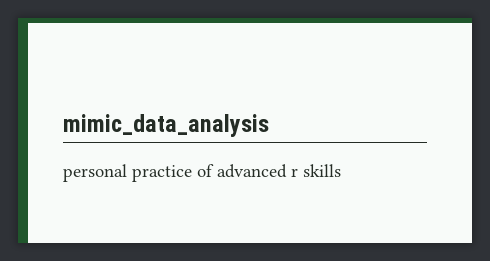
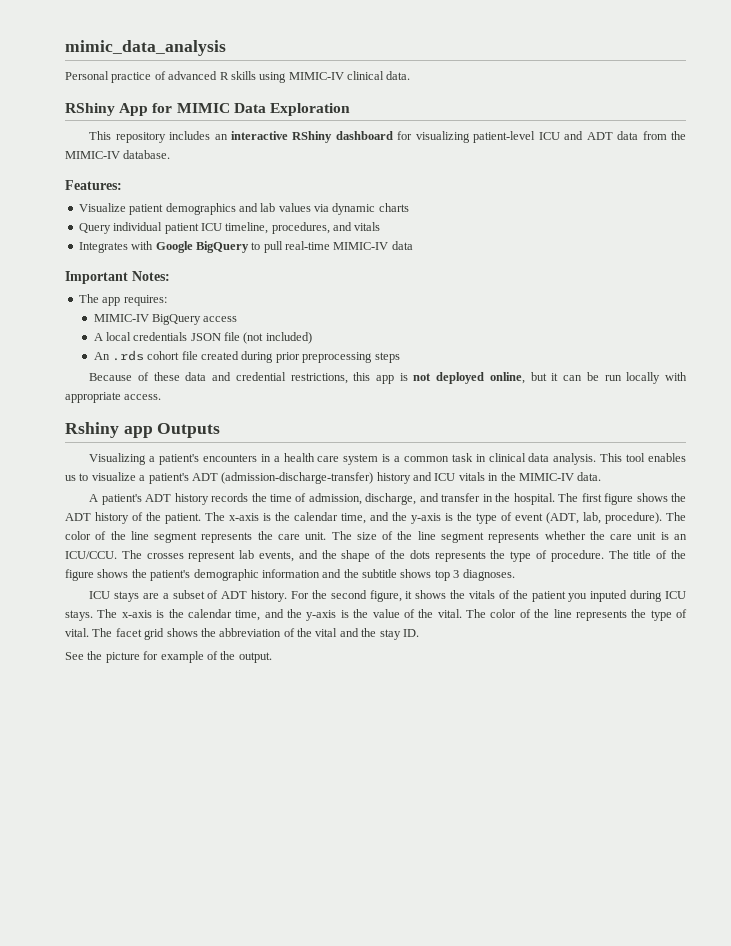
- personal practice of advanced r skills
+ Personal practice of advanced R skills using MIMIC-IV clinical data.
+ RShiny App for MIMIC Data Exploration
+ This repository includes an interactive RShiny dashboard for visualizing patient-level ICU and ADT data from the MIMIC-IV database.
+ Features:
+ Visualize patient demographics and lab values via dynamic charts
+ Query individual patient ICU timeline, procedures, and vitals
+ Integrates with Google BigQuery to pull real-time MIMIC-IV data
+ Important Notes:
+ The app requires:
+ MIMIC-IV BigQuery access
+ A local credentials JSON file (not included)
+ An .rds cohort file created during prior preprocessing steps
+ Because of these data and credential restrictions, this app is not deployed online, but it can be run locally with appropriate access.
+ Rshiny app Outputs
+ Visualizing a patient's encounters in a health care system is a common task in clinical data analysis. This tool enables us to visualize a patient's ADT (admission-discharge-transfer) history and ICU vitals in the MIMIC-IV data.
+ A patient's ADT history records the time of admission, discharge, and transfer in the hospital. The first figure shows the ADT history of the patient. The x-axis is the calendar time, and the y-axis is the type of event (ADT, lab, procedure). The color of the line segment represents the care unit. The size of the line segment represents whether the care unit is an ICU/CCU. The crosses represent lab events, and the shape of the dots represents the type of procedure. The title of the figure shows the patient's demographic information and the subtitle shows top 3 diagnoses.
+ ICU stays are a subset of ADT history. For the second figure, it shows the vitals of the patient you inputed during ICU stays. The x-axis is the calendar time, and the y-axis is the value of the vital. The color of the line represents the type of vital. The facet grid shows the abbreviation of the vital and the stay ID.
+ See the picture for example of the output.

